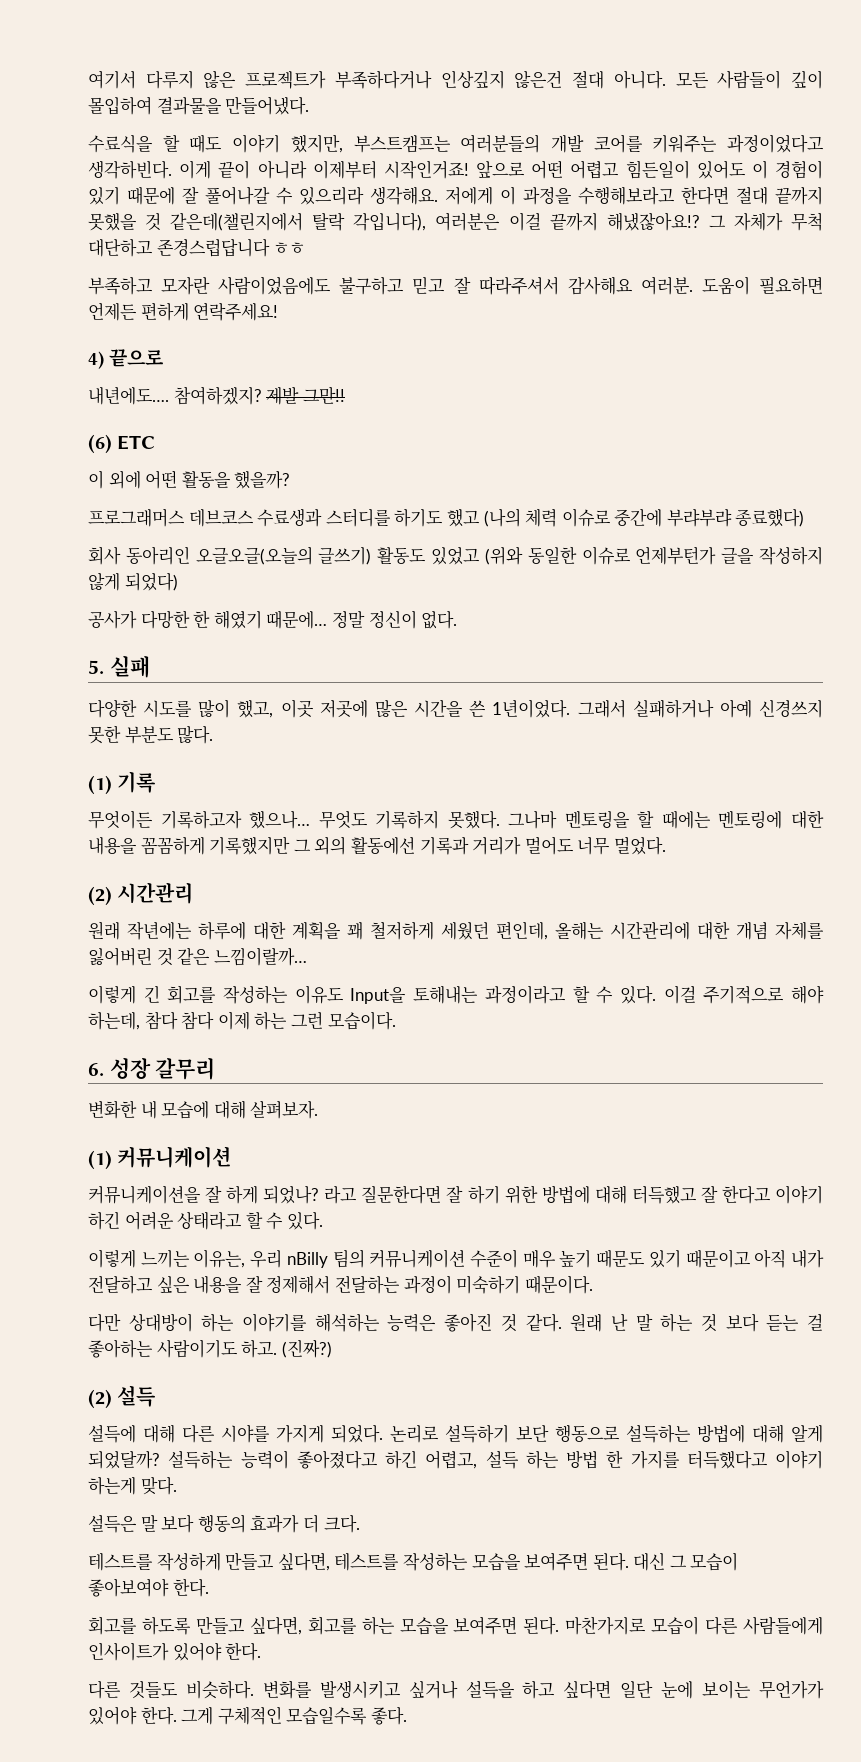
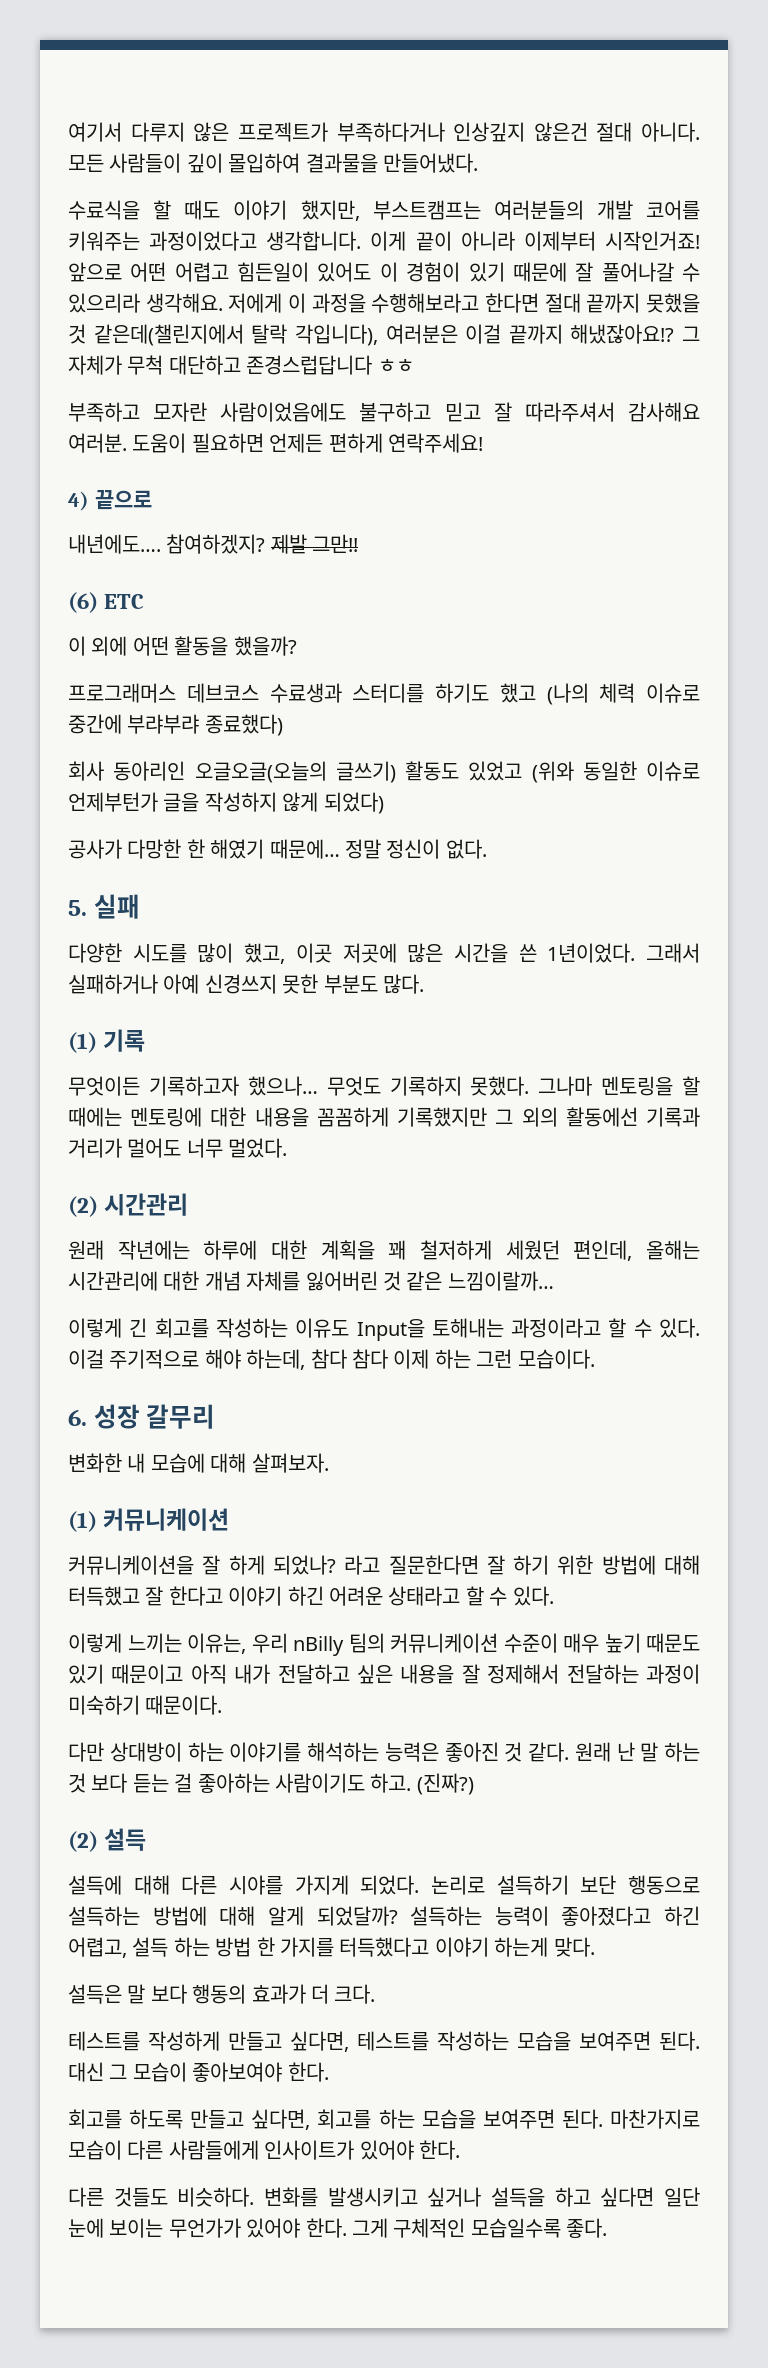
- 수료식을 할 때도 이야기 했지만, 부스트캠프는 여러분들의 개발 코어를 키워주는 과정이었다고 생각하빈다.
+ 수료식을 할 때도 이야기 했지만, 부스트캠프는 여러분들의 개발 코어를 키워주는 과정이었다고 생각합니다.

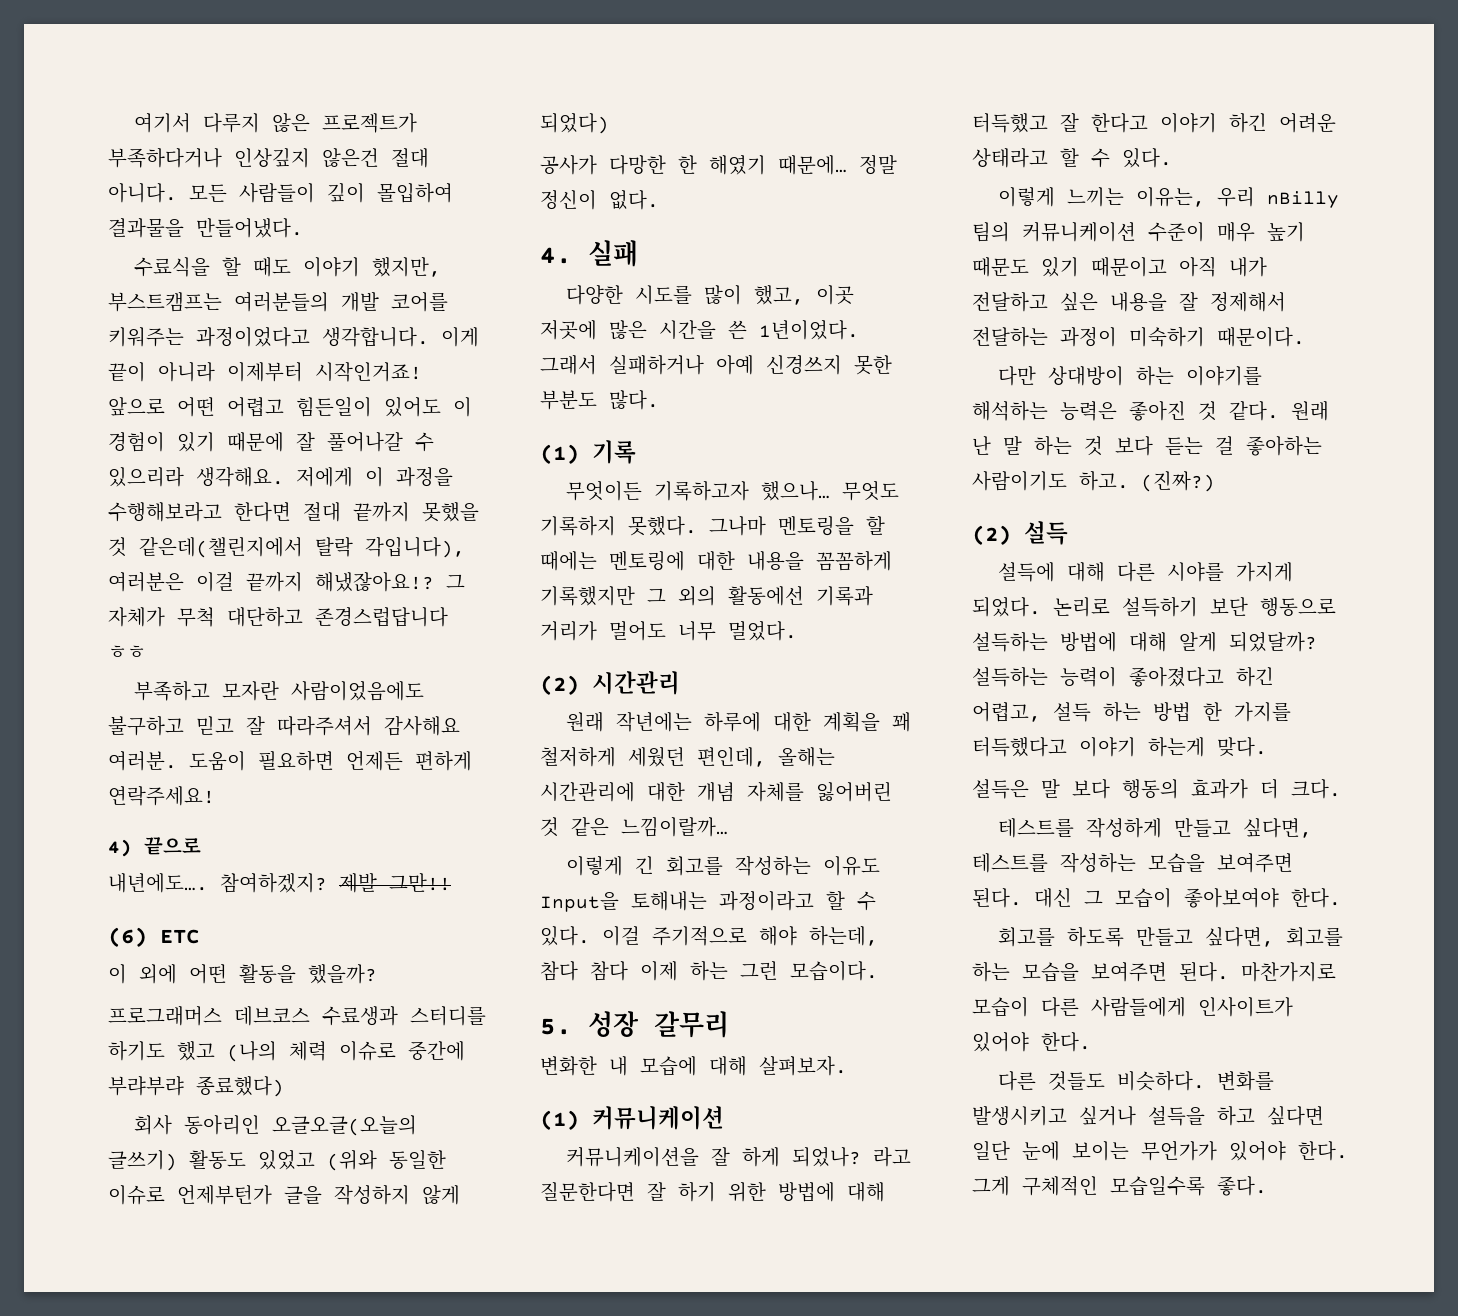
- 5. 실패
+ 4. 실패
- 6. 성장 갈무리
+ 5. 성장 갈무리

